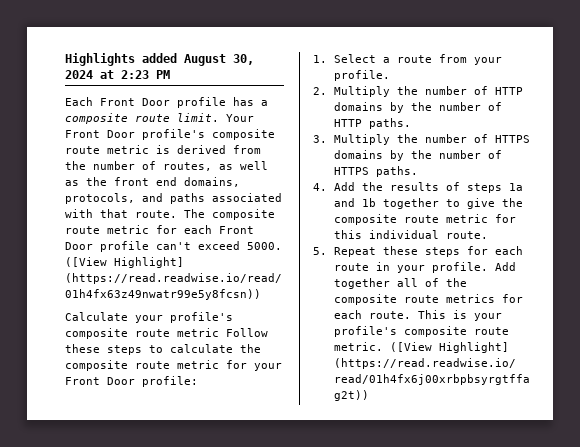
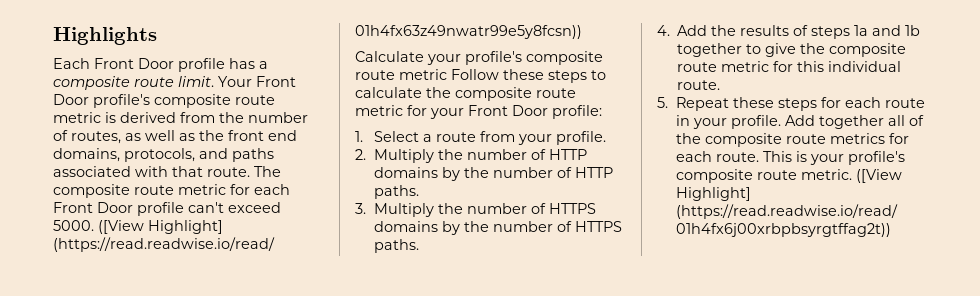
- Highlights added August 30, 2024 at 2:23 PM
+ Highlights

